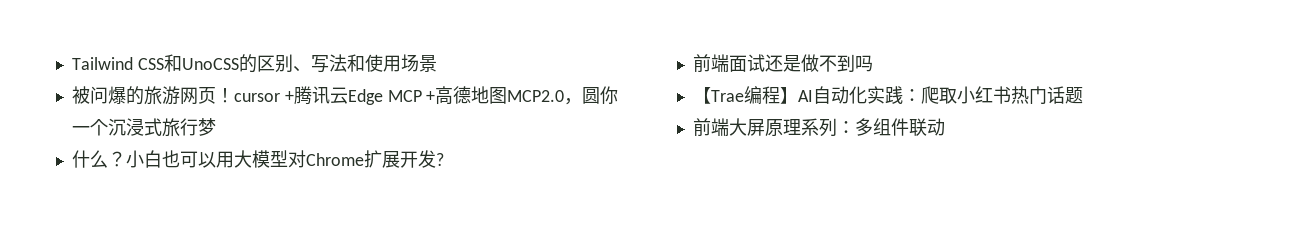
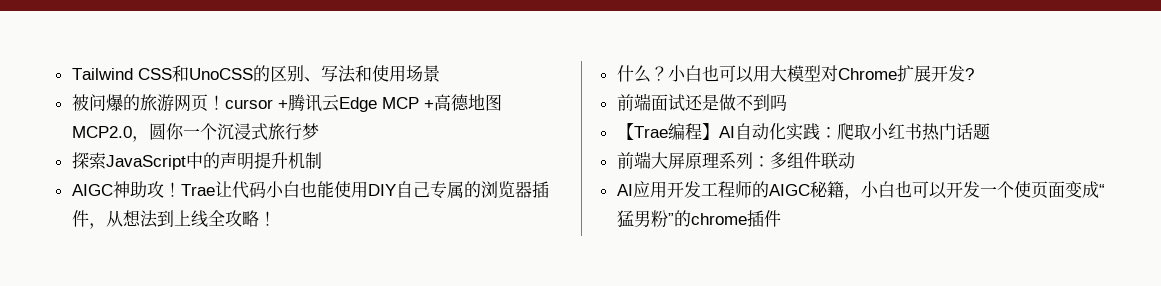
+ 探索JavaScript中的声明提升机制
+ AIGC神助攻！Trae让代码小白也能使用DIY自己专属的浏览器插件，从想法到上线全攻略！
+ AI应用开发工程师的AIGC秘籍，小白也可以开发一个使页面变成“猛男粉”的chrome插件

